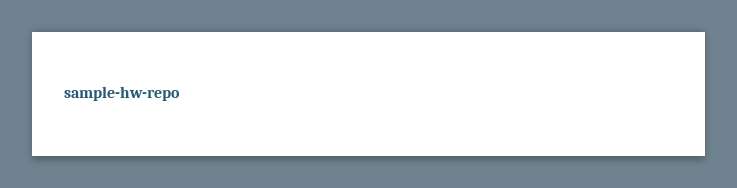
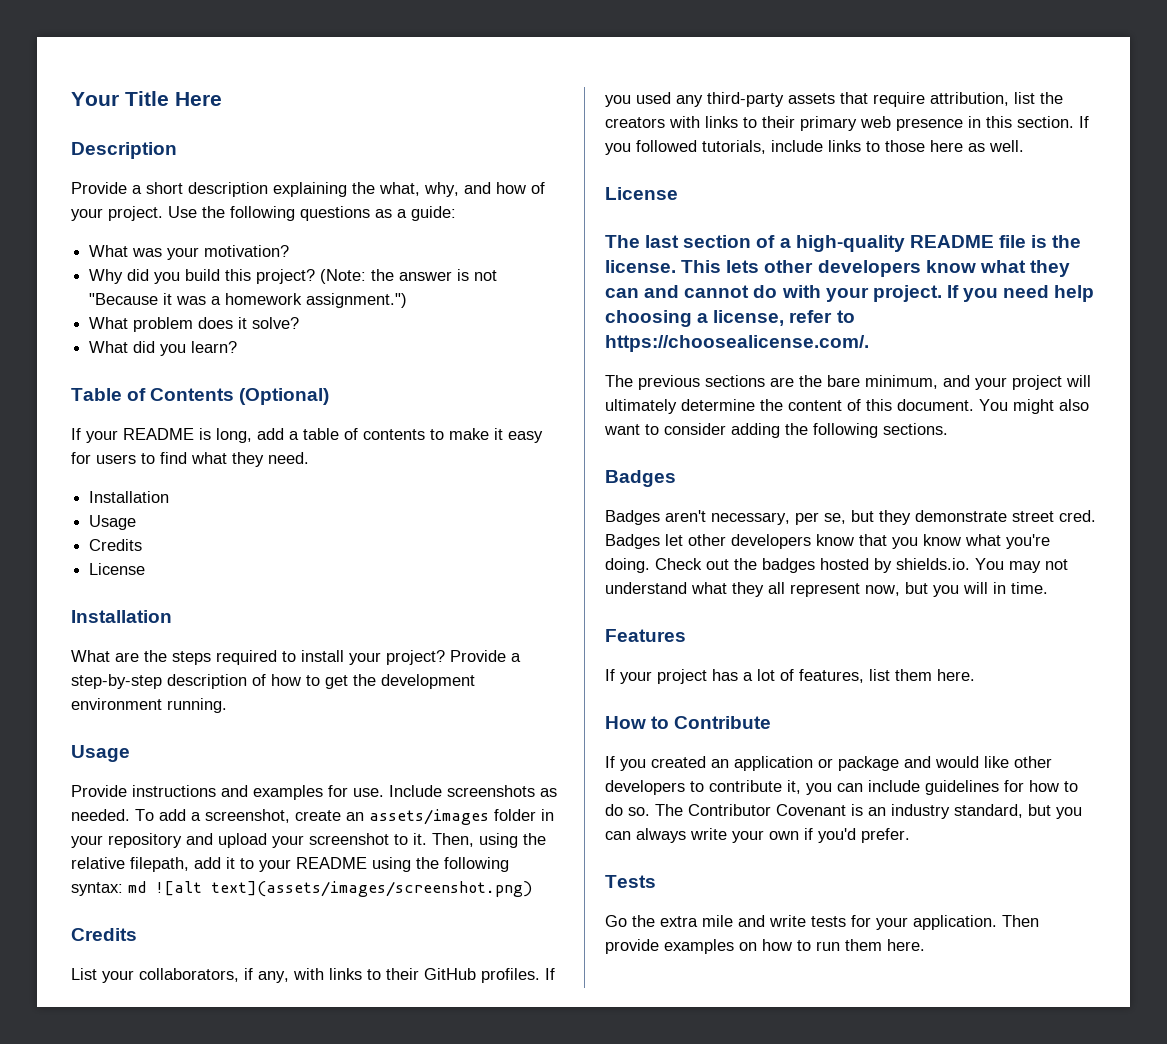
- sample-hw-repo
+ Your Title Here
+ Description
+ Provide a short description explaining the what, why, and how of your project. Use the following questions as a guide:
+ What was your motivation?
+ Why did you build this project? (Note: the answer is not "Because it was a homework assignment.")
+ What problem does it solve?
+ What did you learn?
+ Table of Contents (Optional)
+ If your README is long, add a table of contents to make it easy for users to find what they need.
+ Installation
+ Usage
+ Credits
+ License
+ Installation
+ What are the steps required to install your project? Provide a step-by-step description of how to get the development environment running.
+ Usage
+ Provide instructions and examples for use. Include screenshots as needed. To add a screenshot, create an assets/images folder in your repository and upload your screenshot to it. Then, using the relative filepath, add it to your README using the following syntax: md ![alt text](assets/images/screenshot.png)
+ Credits
+ List your collaborators, if any, with links to their GitHub profiles. If you used any third-party assets that require attribution, list the creators with links to their primary web presence in this section. If you followed tutorials, include links to those here as well.
+ License
+ The last section of a high-quality README file is the license. This lets other developers know what they can and cannot do with your project. If you need help choosing a license, refer to https://choosealicense.com/.
+ The previous sections are the bare minimum, and your project will ultimately determine the content of this document. You might also want to consider adding the following sections.
+ Badges
+ Badges aren't necessary, per se, but they demonstrate street cred. Badges let other developers know that you know what you're doing. Check out the badges hosted by shields.io. You may not understand what they all represent now, but you will in time.
+ Features
+ If your project has a lot of features, list them here.
+ How to Contribute
+ If you created an application or package and would like other developers to contribute it, you can include guidelines for how to do so. The Contributor Covenant is an industry standard, but you can always write your own if you'd prefer.
+ Tests
+ Go the extra mile and write tests for your application. Then provide examples on how to run them here.

